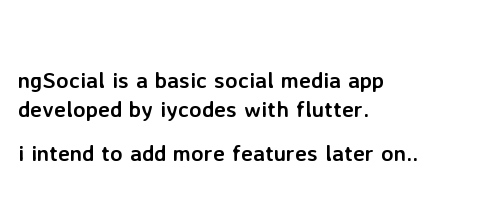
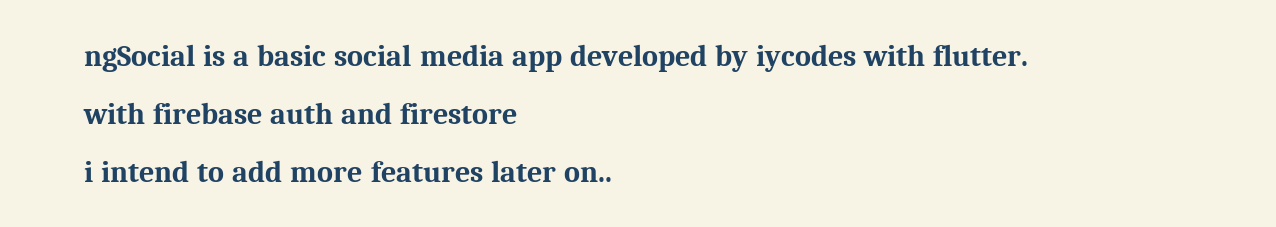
+ with firebase auth and firestore

